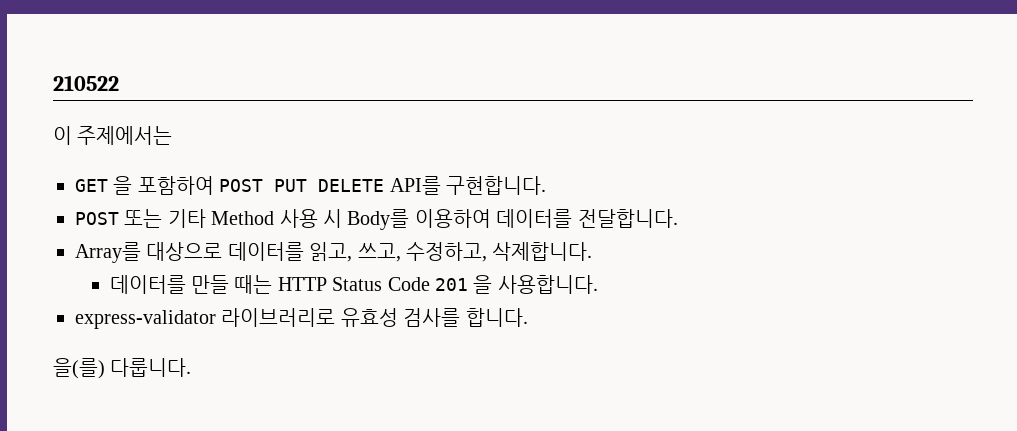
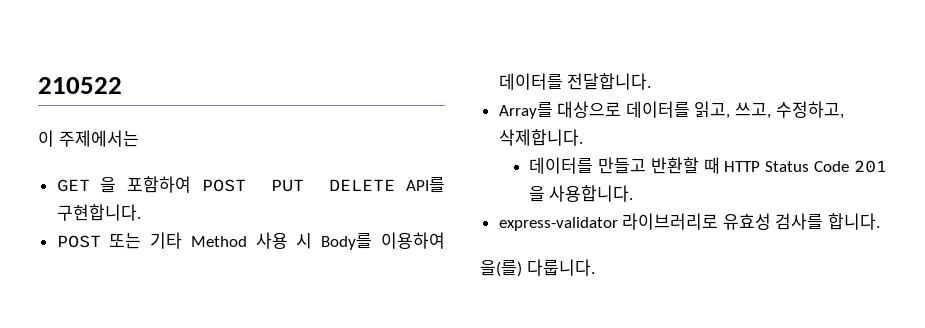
- 데이터를 만들 때는 HTTP Status Code 201 을 사용합니다.
+ 데이터를 만들고 반환할 때 HTTP Status Code 201 을 사용합니다.

